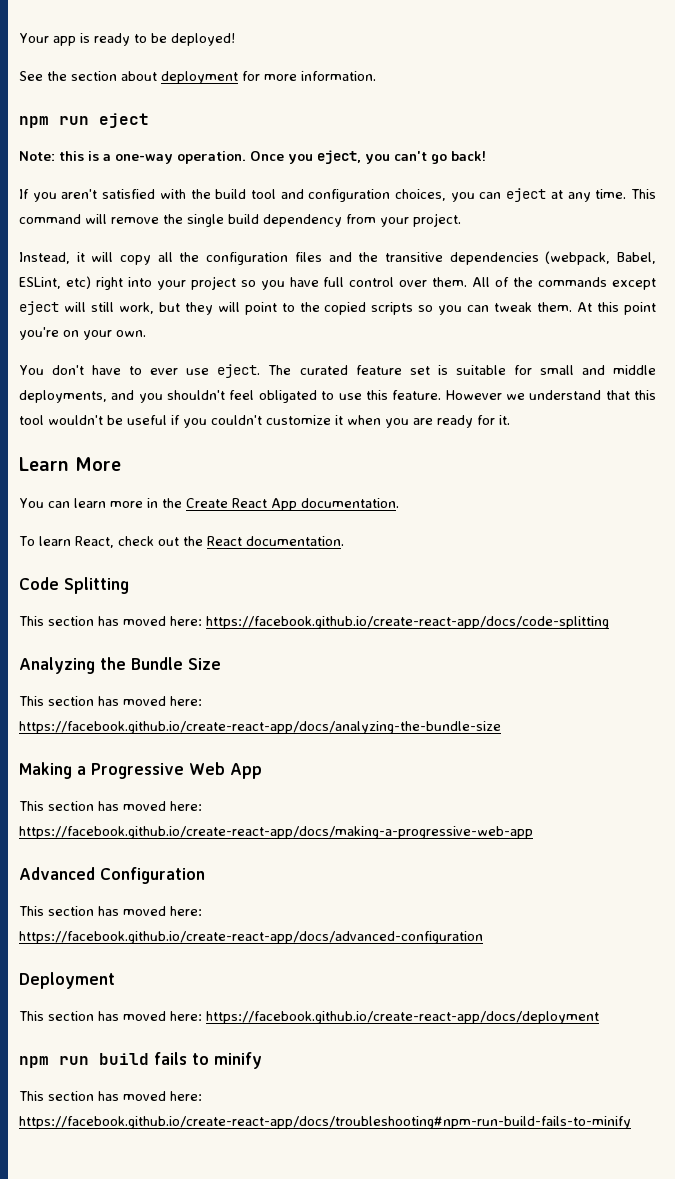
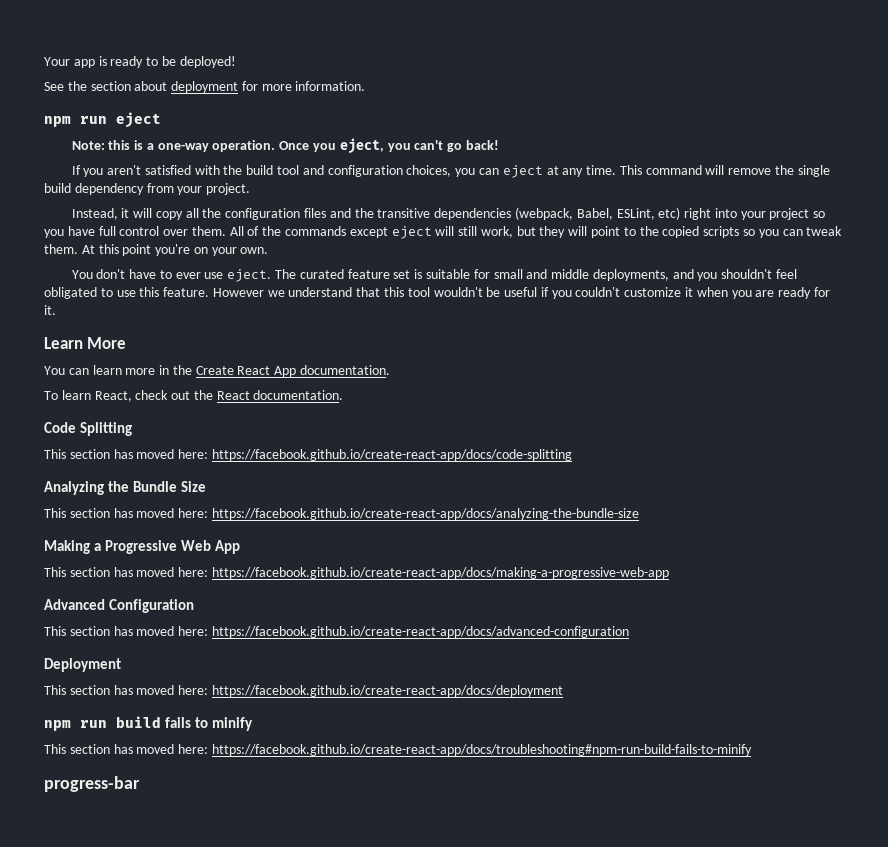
+ progress-bar

